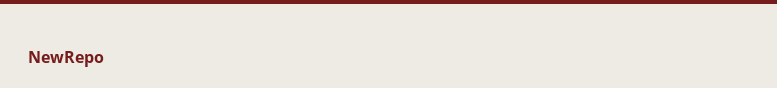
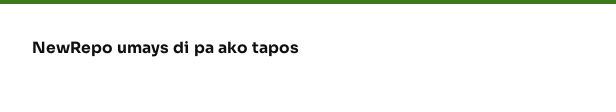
- NewRepo
+ NewRepo umays di pa ako tapos

